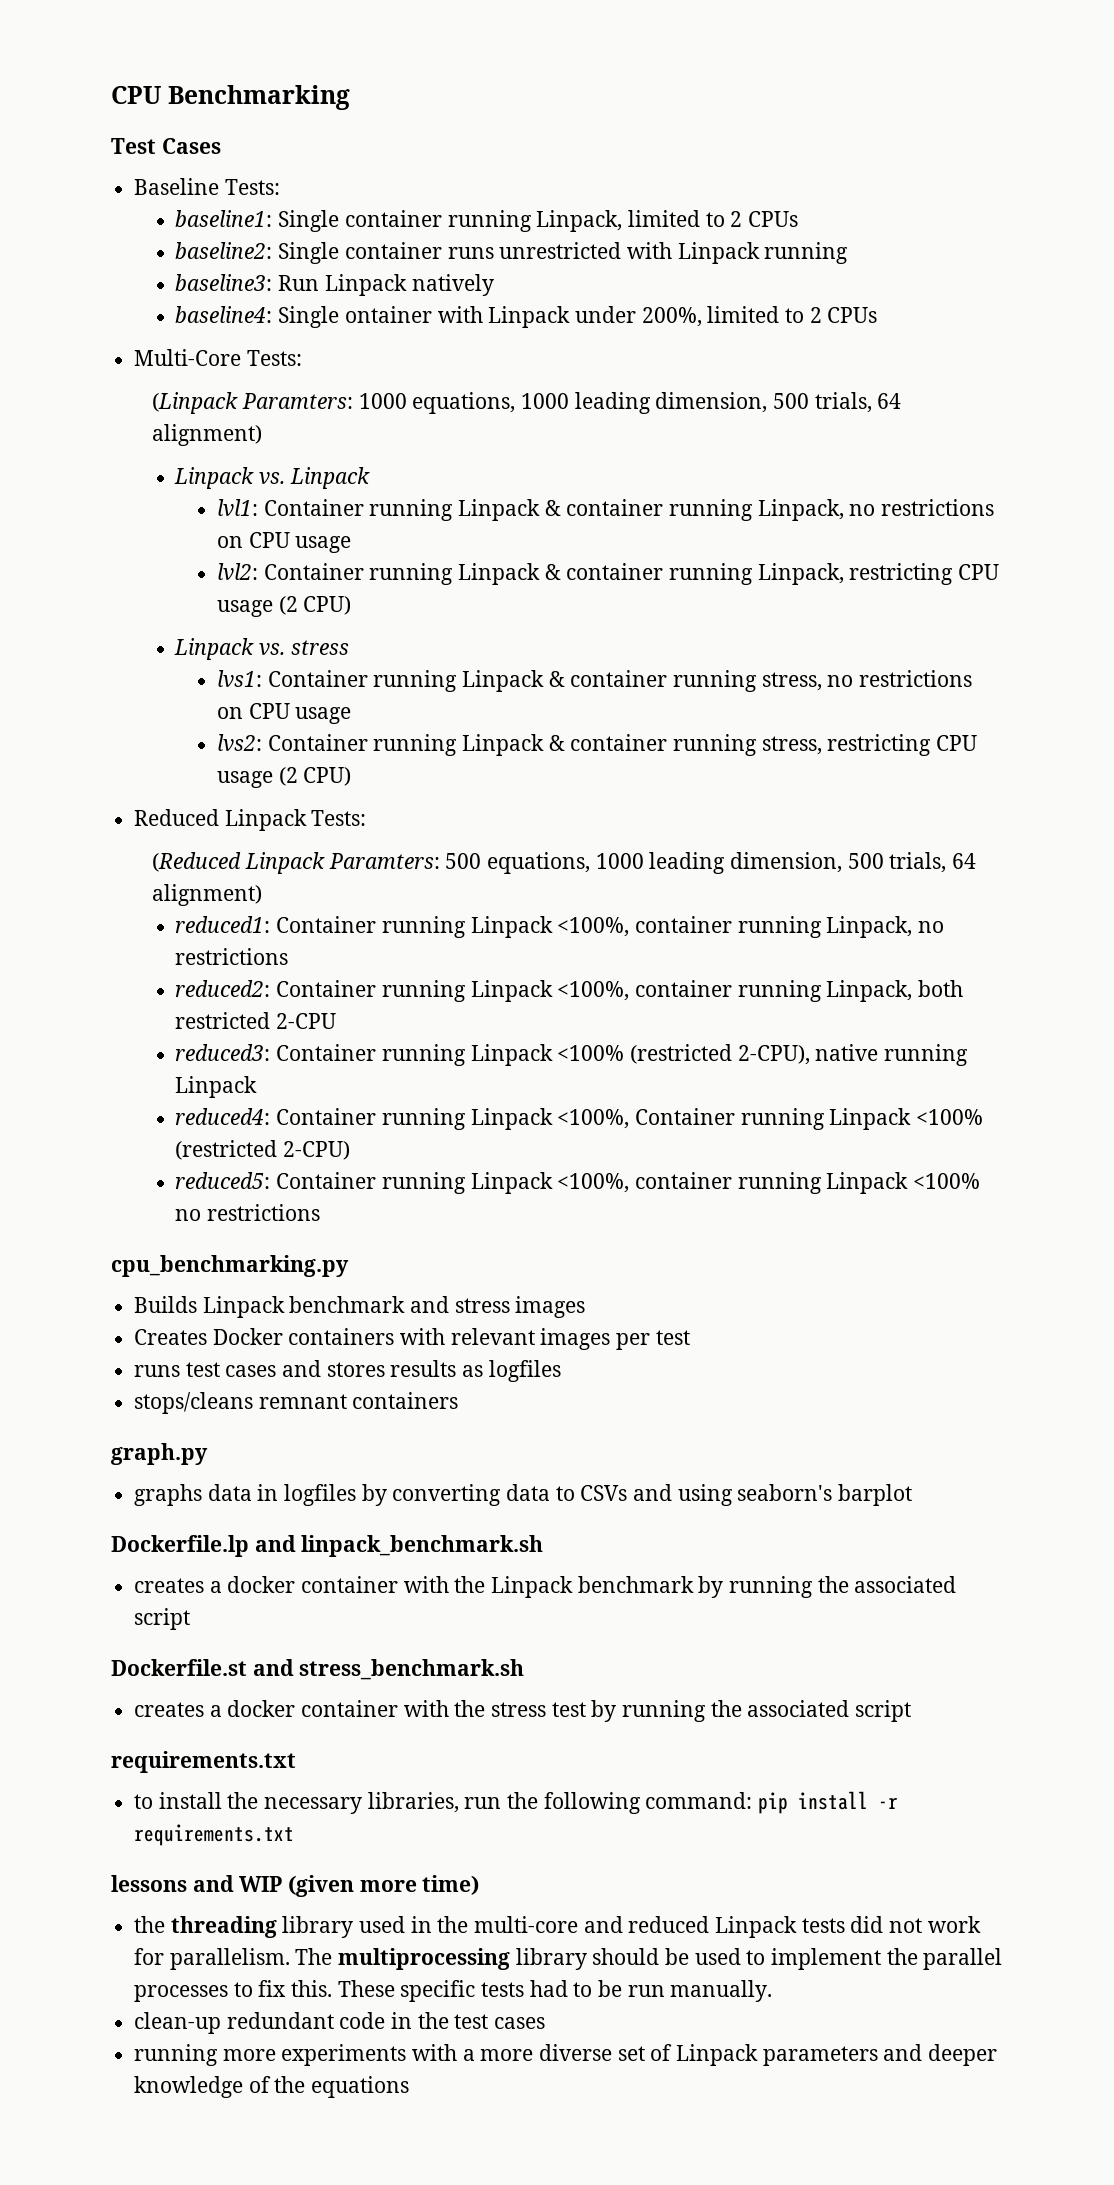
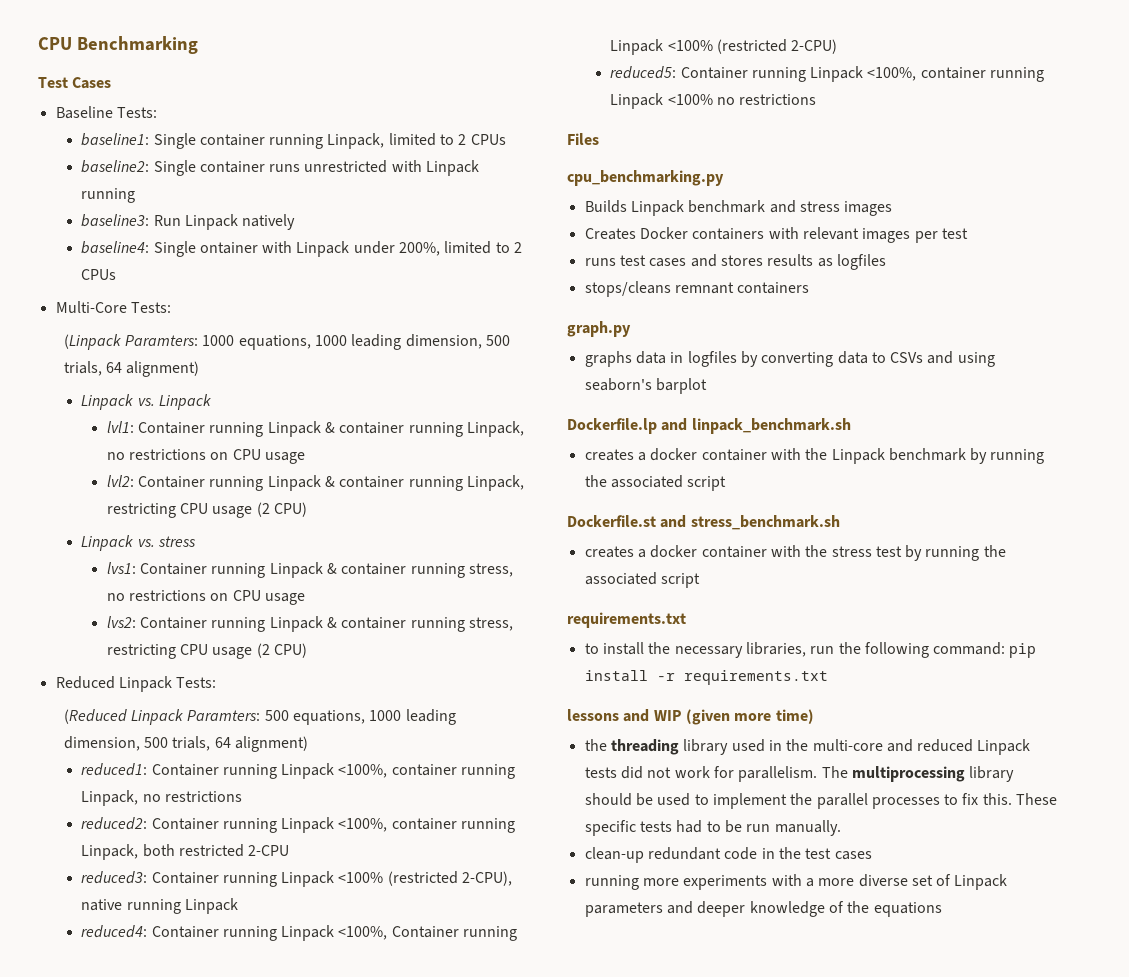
+ Files

